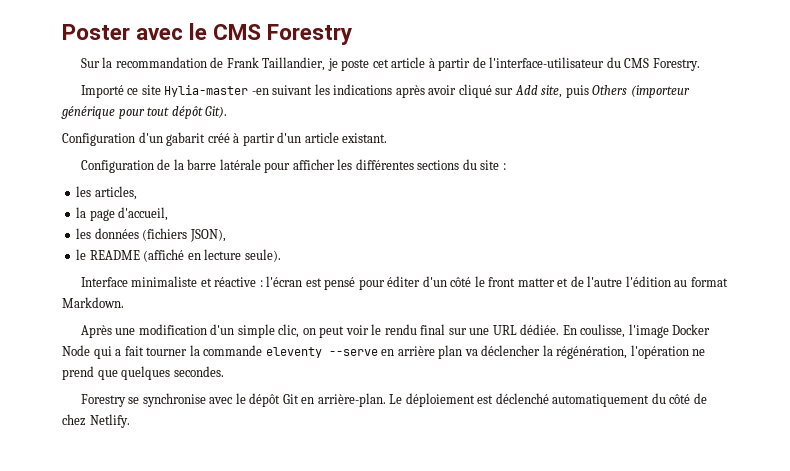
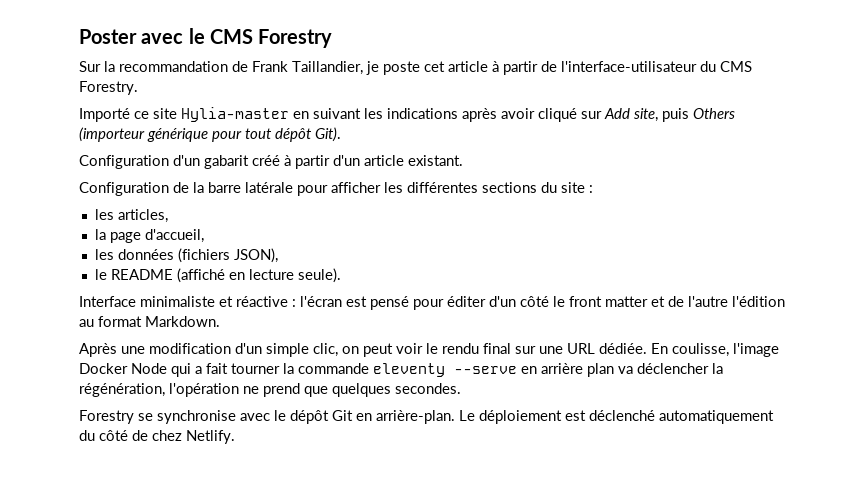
- Importé ce site Hylia-master -en suivant les indications après avoir cliqué sur Add site, puis Others (importeur générique pour tout dépôt Git).
+ Importé ce site Hylia-master en suivant les indications après avoir cliqué sur Add site, puis Others (importeur générique pour tout dépôt Git).

